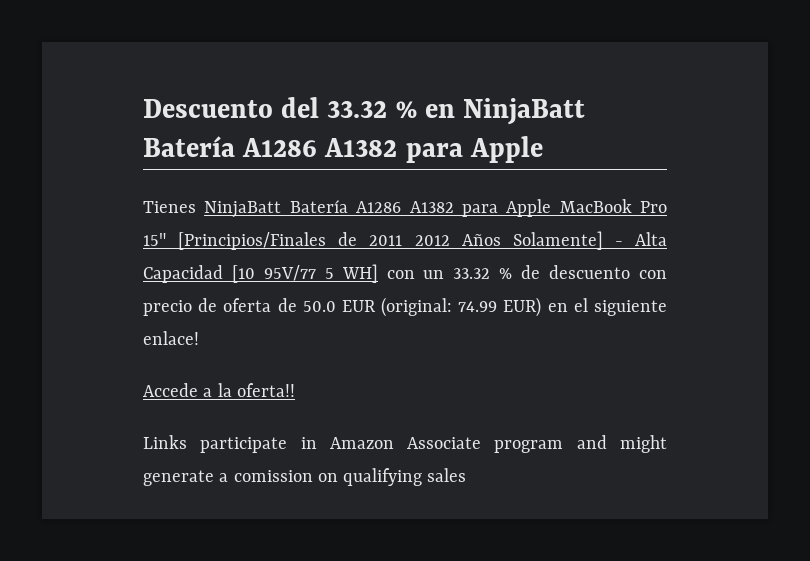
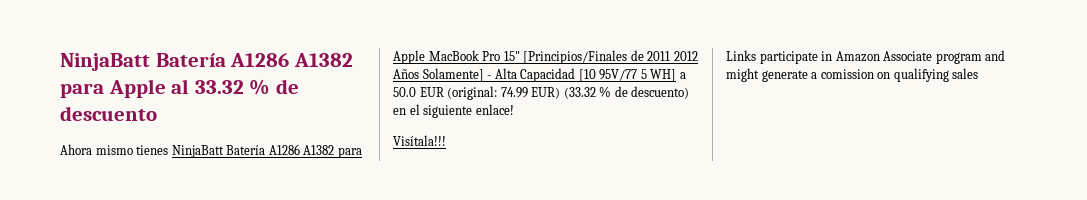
- Descuento del 33.32 % en NinjaBatt Batería A1286 A1382 para Apple
- Tienes NinjaBatt Batería A1286 A1382 para Apple MacBook Pro 15" [Principios/Finales de 2011 2012 Años Solamente] - Alta Capacidad [10 95V/77 5 WH] con un 33.32 % de descuento con precio de oferta de 50.0 EUR (original: 74.99 EUR) en el siguiente enlace!
+ NinjaBatt Batería A1286 A1382 para Apple al 33.32 % de descuento
+ Ahora mismo tienes NinjaBatt Batería A1286 A1382 para Apple MacBook Pro 15" [Principios/Finales de 2011 2012 Años Solamente] - Alta Capacidad [10 95V/77 5 WH] a 50.0 EUR (original: 74.99 EUR) (33.32 % de descuento) en el siguiente enlace!
- Accede a la oferta!!
+ Visítala!!!

